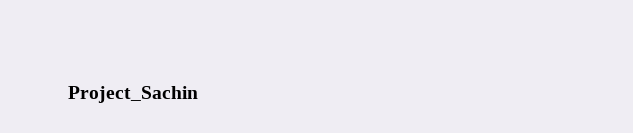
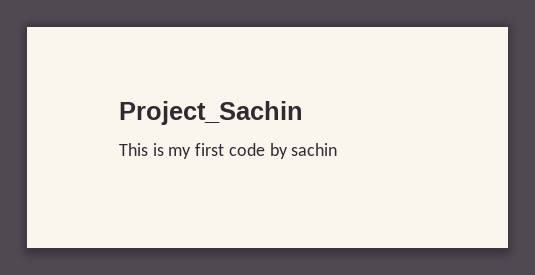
+ This is my first code by sachin

